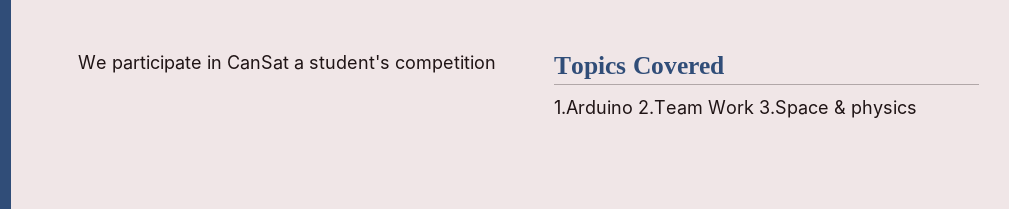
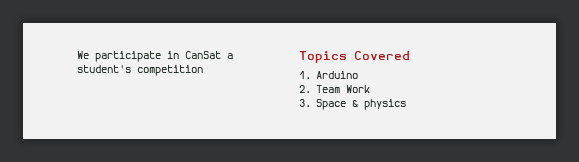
- 1.Arduino 2.Team Work 3.Space & physics
+ 1. Arduino
+ 2. Team Work
+ 3. Space & physics

